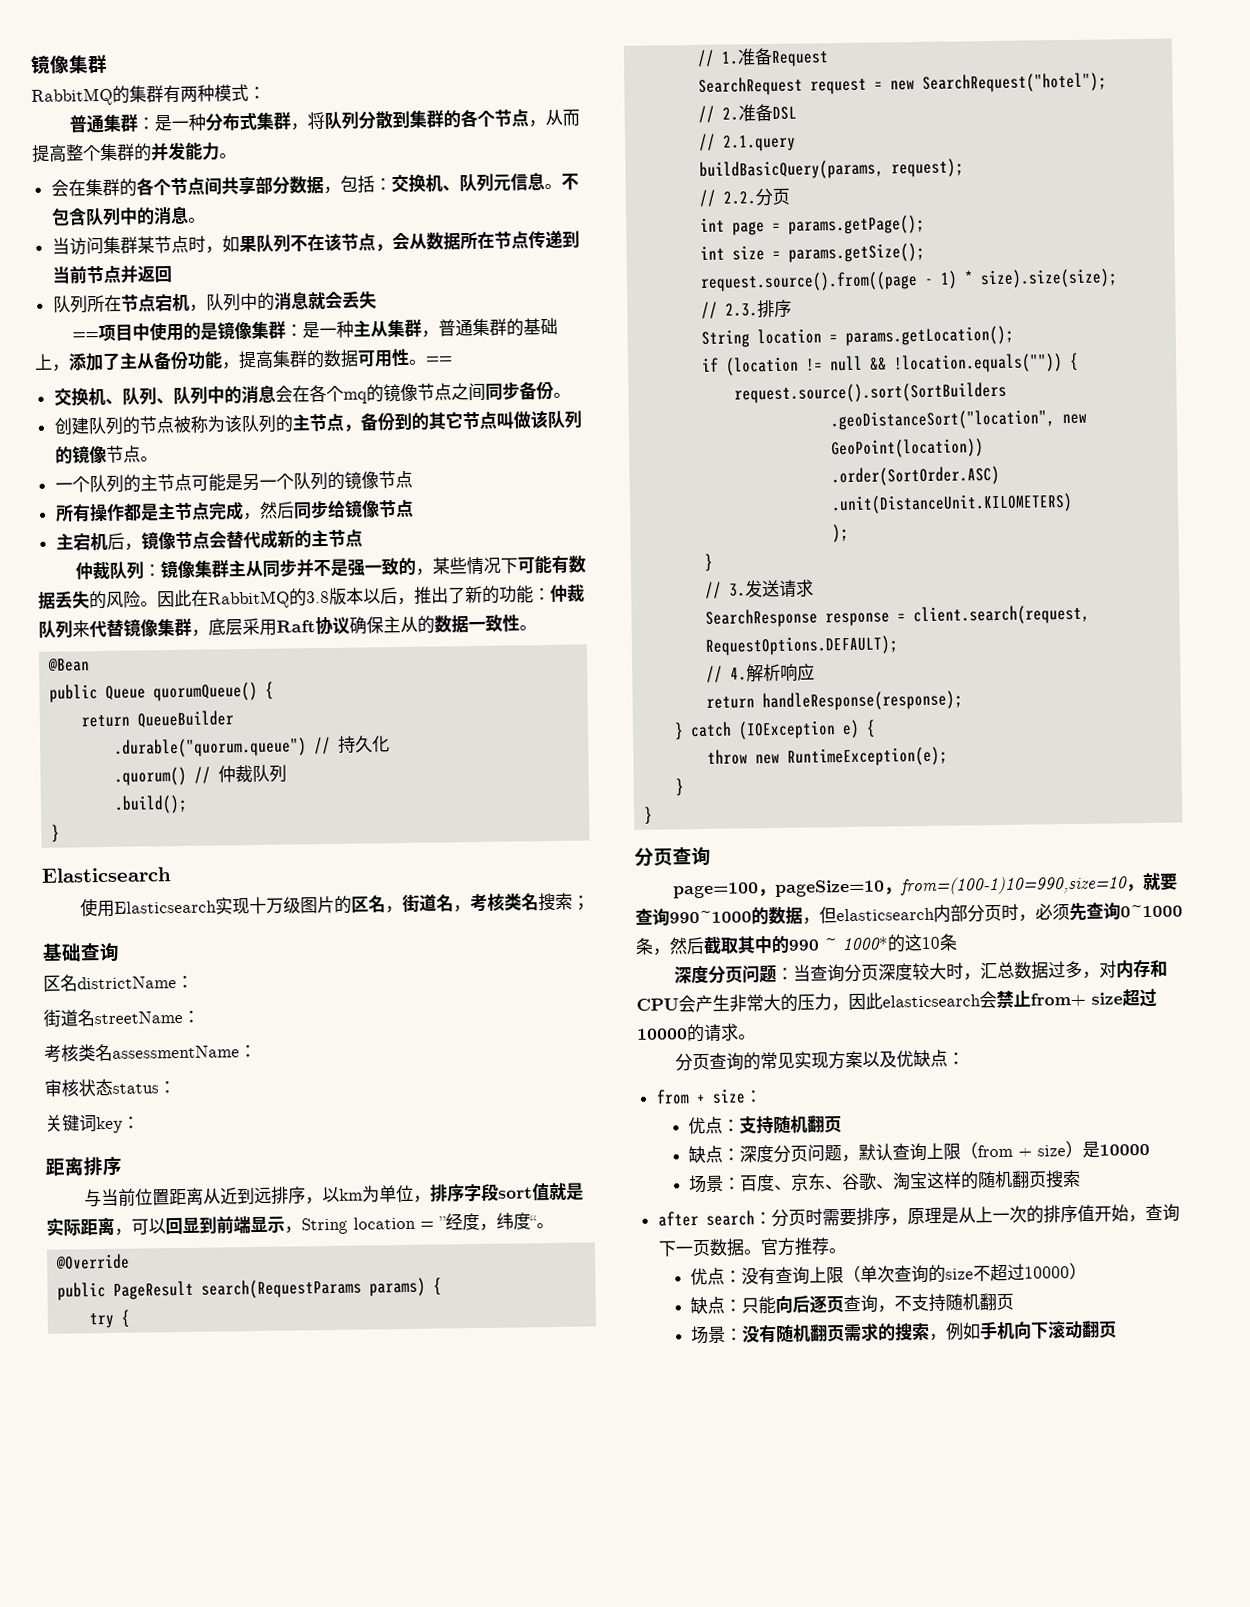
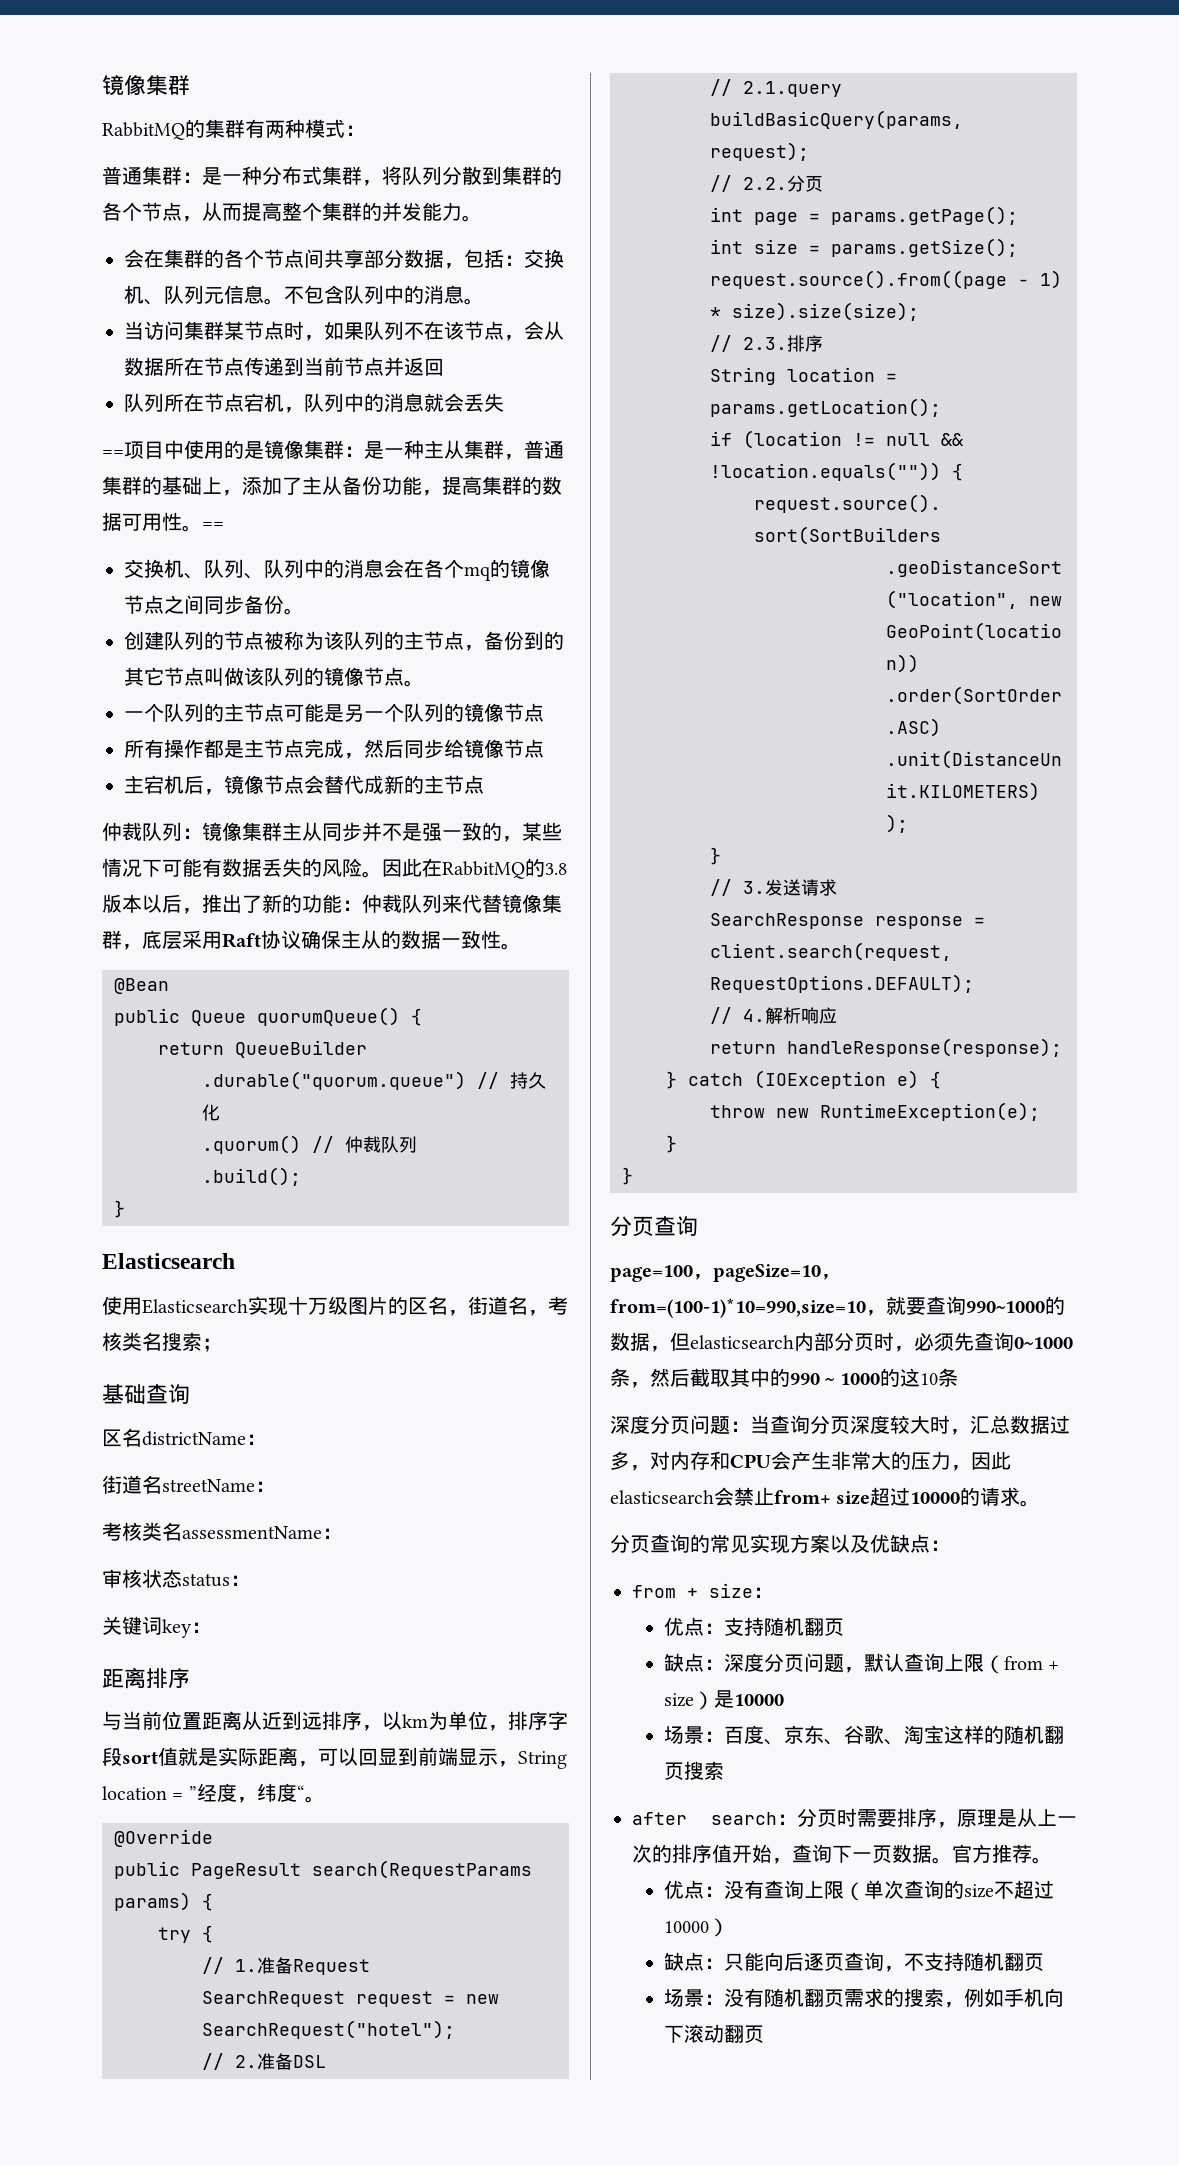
- page=100，pageSize=10，from=(100-1)10=990,size=10，就要查询990~1000的数据，但elasticsearch内部分页时，必须先查询0~1000条，然后截取其中的990 ~ 1000*的这10条
+ page=100，pageSize=10，from=(100-1)*10=990,size=10，就要查询990~1000的数据，但elasticsearch内部分页时，必须先查询0~1000条，然后截取其中的990 ~ 1000的这10条

